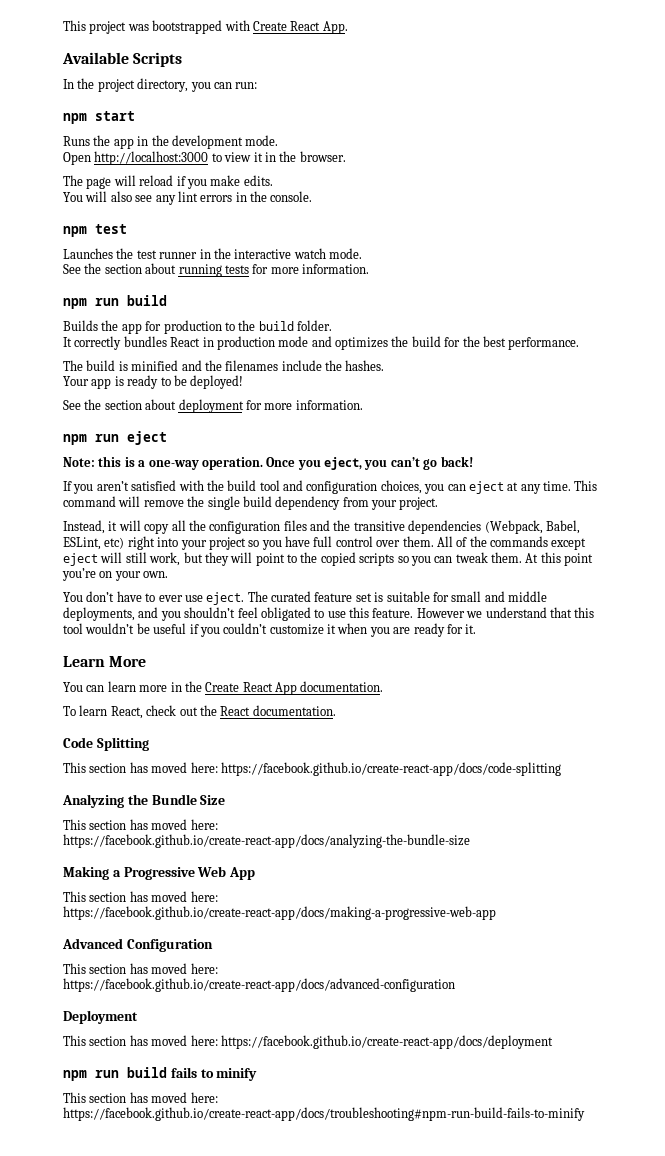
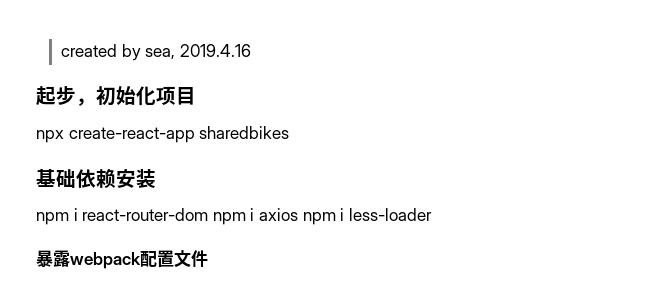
- This project was bootstrapped with Create React App.
- Available Scripts
- In the project directory, you can run:
- npm start
- Runs the app in the development mode.
- Open http://localhost:3000 to view it in the browser.
- The page will reload if you make edits.
- You will also see any lint errors in the console.
- npm test
- Launches the test runner in the interactive watch mode.
- See the section about running tests for more information.
- npm run build
- Builds the app for production to the build folder.
- It correctly bundles React in production mode and optimizes the build for the best performance.
- The build is minified and the filenames include the hashes.
- Your app is ready to be deployed!
- See the section about deployment for more information.
- npm run eject
- Note: this is a one-way operation. Once you eject, you can’t go back!
- If you aren’t satisfied with the build tool and configuration choices, you can eject at any time. This command will remove the single build dependency from your project.
- Instead, it will copy all the configuration files and the transitive dependencies (Webpack, Babel, ESLint, etc) right into your project so you have full control over them. All of the commands except eject will still work, but they will point to the copied scripts so you can tweak them. At this point you’re on your own.
- You don’t have to ever use eject. The curated feature set is suitable for small and middle deployments, and you shouldn’t feel obligated to use this feature. However we understand that this tool wouldn’t be useful if you couldn’t customize it when you are ready for it.
- Learn More
- You can learn more in the Create React App documentation.
- To learn React, check out the React documentation.
- Code Splitting
- This section has moved here: https://facebook.github.io/create-react-app/docs/code-splitting
- Analyzing the Bundle Size
- This section has moved here: https://facebook.github.io/create-react-app/docs/analyzing-the-bundle-size
- Making a Progressive Web App
- This section has moved here: https://facebook.github.io/create-react-app/docs/making-a-progressive-web-app
- Advanced Configuration
- This section has moved here: https://facebook.github.io/create-react-app/docs/advanced-configuration
- Deployment
- This section has moved here: https://facebook.github.io/create-react-app/docs/deployment
- npm run build fails to minify
- This section has moved here: https://facebook.github.io/create-react-app/docs/troubleshooting#npm-run-build-fails-to-minify
+ created by sea, 2019.4.16
+ 起步，初始化项目
+ npx create-react-app sharedbikes
+ 基础依赖安装
+ npm i react-router-dom npm i axios npm i less-loader
+ 暴露webpack配置文件

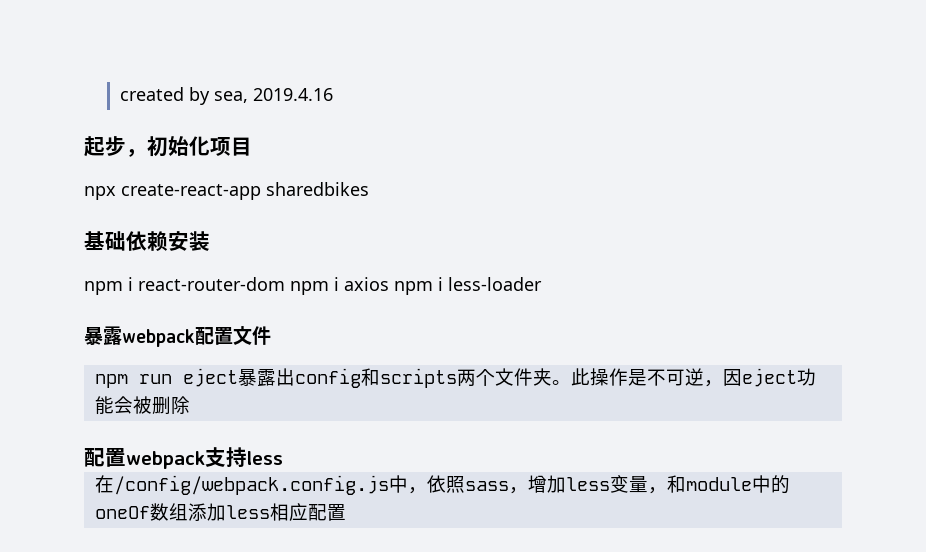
+ npm run eject暴露出config和scripts两个文件夹。此操作是不可逆，因eject功能会被删除
+ 配置webpack支持less
+ 在/config/webpack.config.js中，依照sass，增加less变量，和module中的oneOf数组添加less相应配置

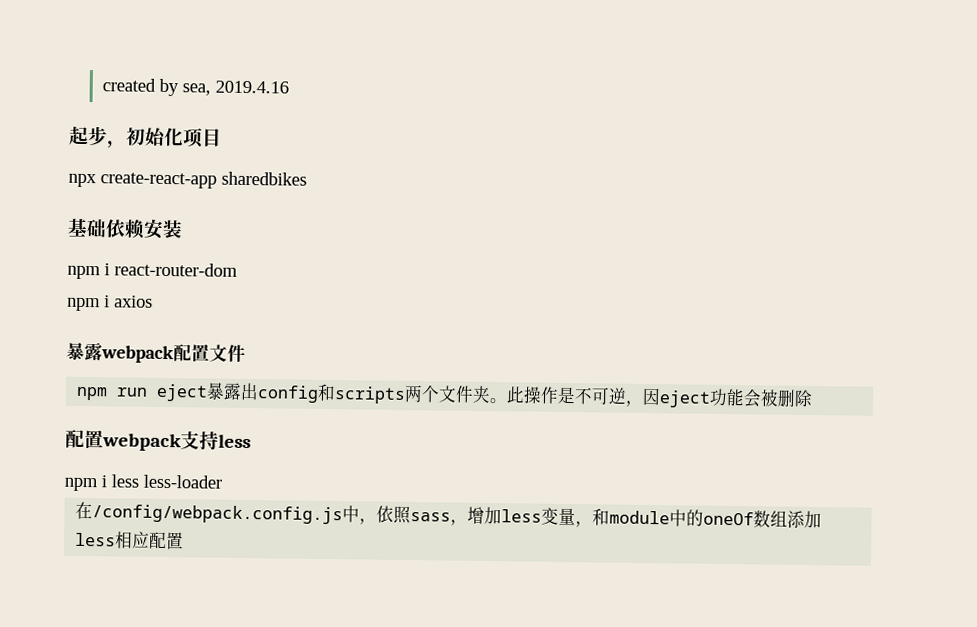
- npm i react-router-dom npm i axios npm i less-loader
+ npm i react-router-dom
+ npm i axios
+ npm i less less-loader

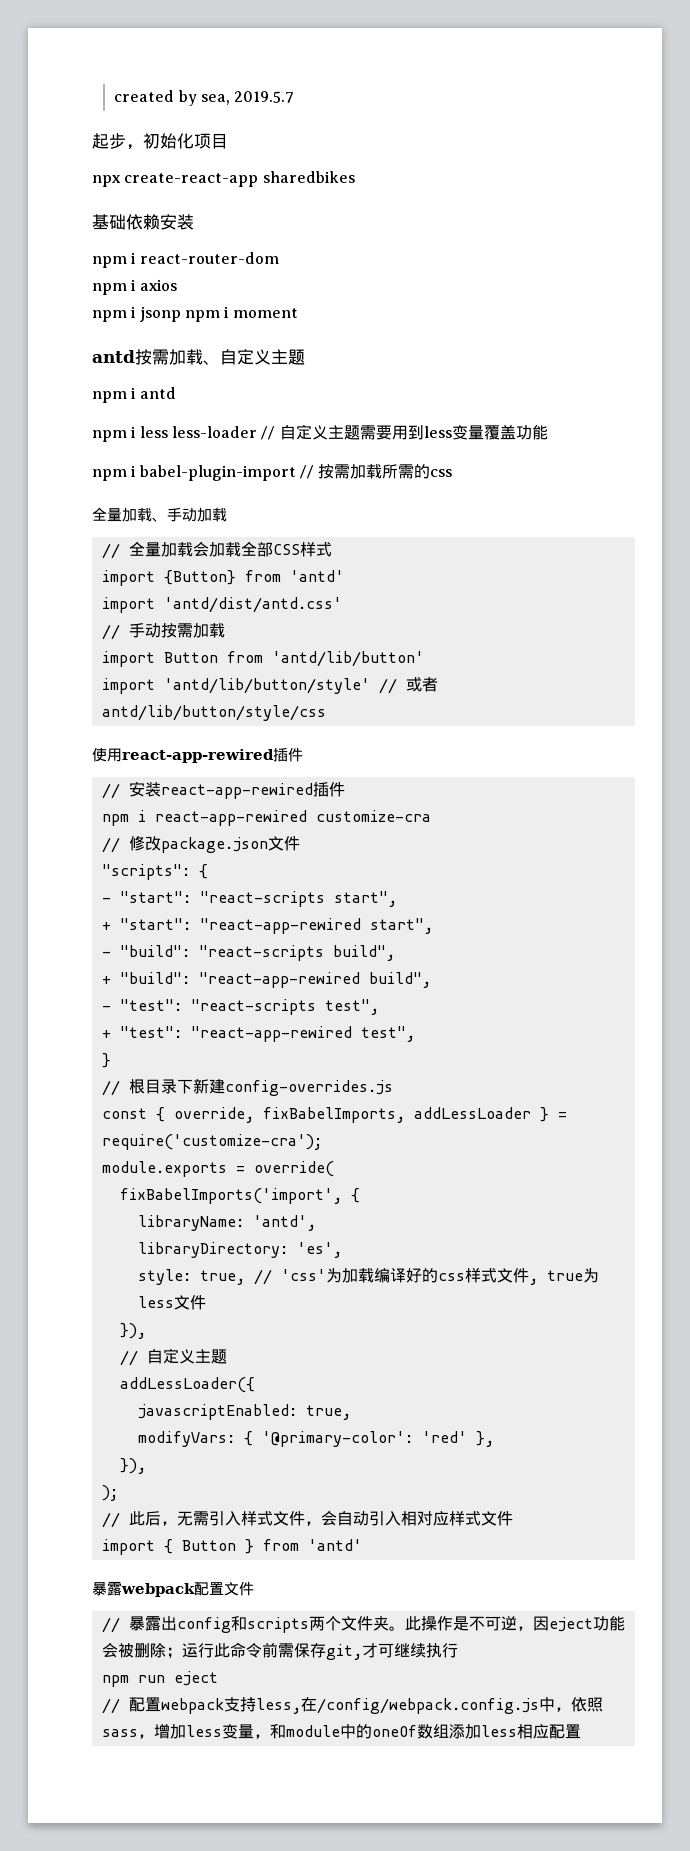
- created by sea, 2019.4.16
+ created by sea, 2019.5.7
+ npm i jsonp npm i moment
+ antd按需加载、自定义主题
+ npm i antd
+ npm i less less-loader // 自定义主题需要用到less变量覆盖功能
+ npm i babel-plugin-import // 按需加载所需的css
+ 全量加载、手动加载
+ // 全量加载会加载全部CSS样式
+ import {Button} from 'antd'
+ import 'antd/dist/antd.css'
+ // 手动按需加载
+ import Button from 'antd/lib/button'
+ import 'antd/lib/button/style' // 或者antd/lib/button/style/css
+ 使用react-app-rewired插件
+ // 安装react-app-rewired插件
+ npm i react-app-rewired customize-cra
+ // 修改package.json文件
+ "scripts": {
+ - "start": "react-scripts start",
+ + "start": "react-app-rewired start",
+ - "build": "react-scripts build",
+ + "build": "react-app-rewired build",
+ - "test": "react-scripts test",
+ + "test": "react-app-rewired test",
+ }
+ // 根目录下新建config-overrides.js
+ const { override, fixBabelImports, addLessLoader } = require('customize-cra');
+ module.exports = override(
+ fixBabelImports('import', {
+ libraryName: 'antd',
+ libraryDirectory: 'es',
+ style: true, // 'css'为加载编译好的css样式文件, true为less文件
+ }),
+ // 自定义主题
+ addLessLoader({
+ javascriptEnabled: true,
+ modifyVars: { '@primary-color': 'red' },
+ }),
+ );
+ // 此后，无需引入样式文件，会自动引入相对应样式文件
+ import { Button } from 'antd'
- npm run eject暴露出config和scripts两个文件夹。
+ // 暴露出config和scripts两个文件夹。
- 此操作是不可逆，因eject功能会被删除
- 配置webpack支持less
- npm i less less-loader
- 在/config/webpack.config.js中，依照sass，增加less变量，和module中的oneOf数组添加less相应配置
+ 此操作是不可逆，因eject功能会被删除；运行此命令前需保存git,才可继续执行
+ npm run eject
+ // 配置webpack支持less,在/config/webpack.config.js中，依照sass，增加less变量，和module中的oneOf数组添加less相应配置

